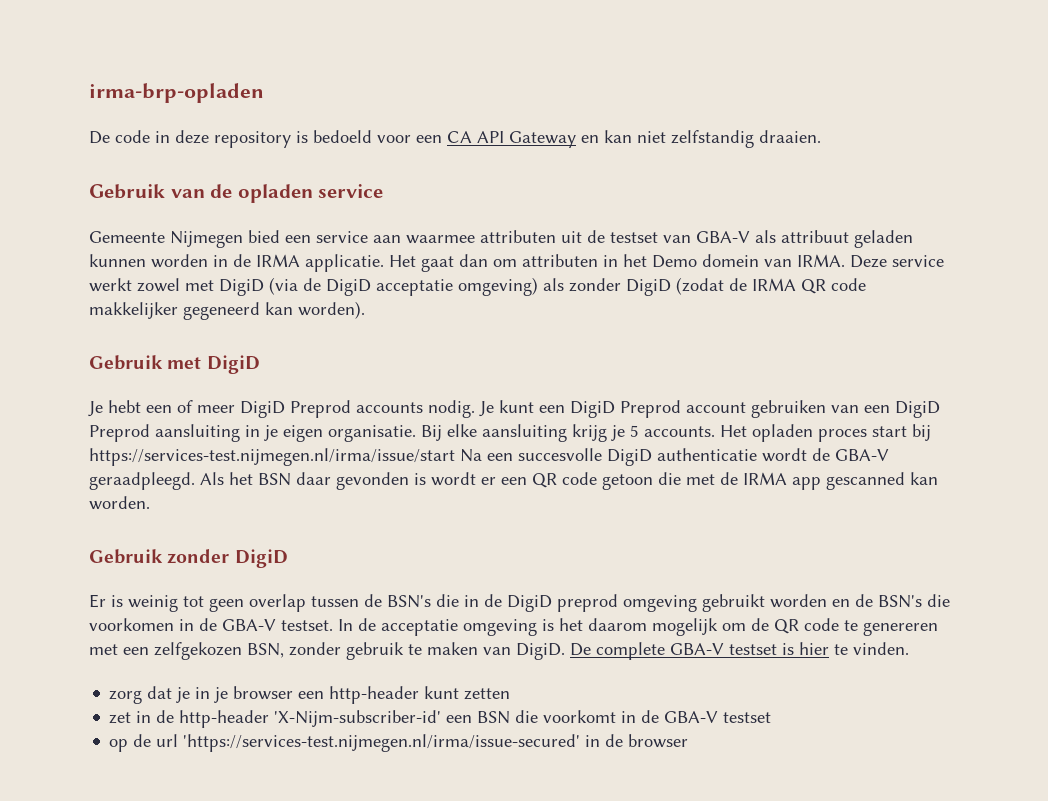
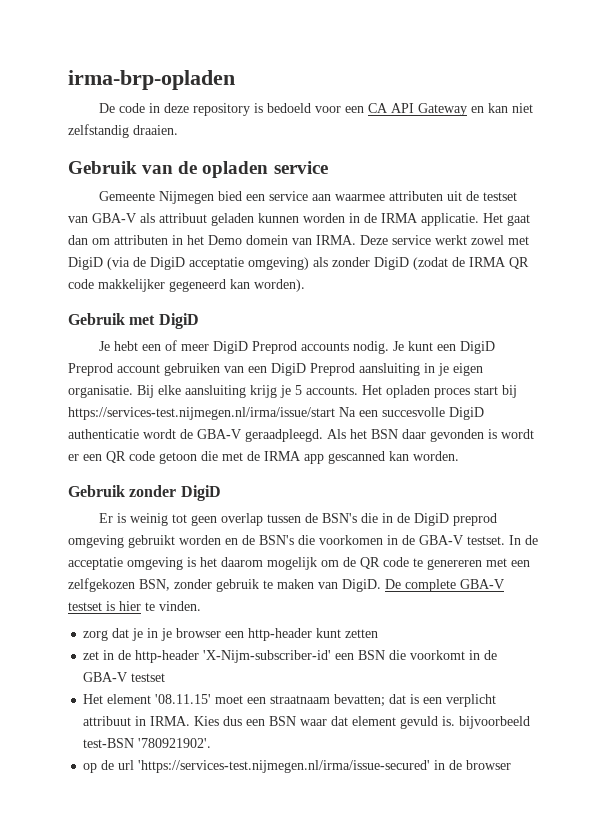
+ Het element '08.11.15' moet een straatnaam bevatten; dat is een verplicht attribuut in IRMA. Kies dus een BSN waar dat element gevuld is. bijvoorbeeld test-BSN '780921902'.

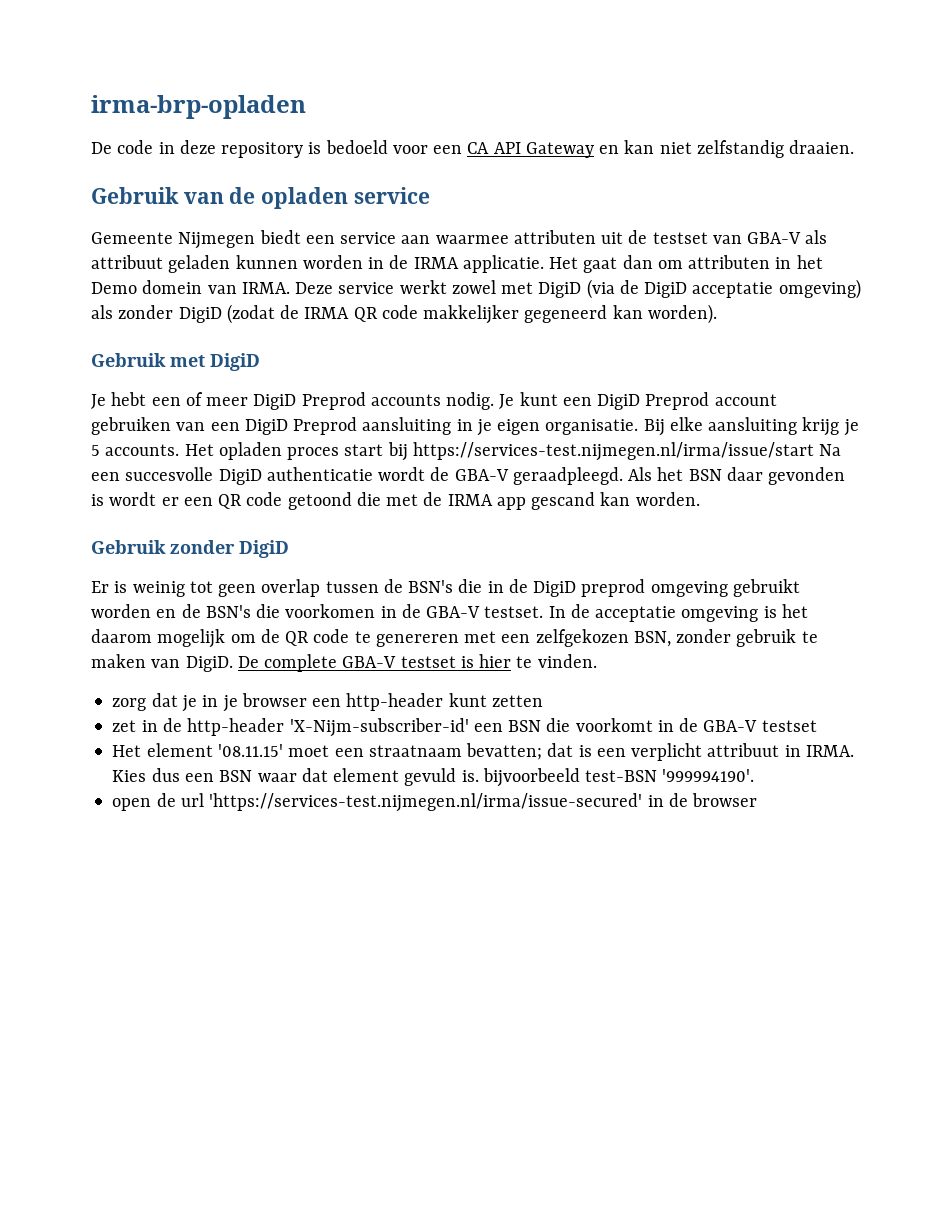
- Gemeente Nijmegen bied een service aan waarmee attributen uit de testset van GBA-V als attribuut geladen kunnen worden in de IRMA applicatie.
+ Gemeente Nijmegen biedt een service aan waarmee attributen uit de testset van GBA-V als attribuut geladen kunnen worden in de IRMA applicatie.
- Als het BSN daar gevonden is wordt er een QR code getoon die met de IRMA app gescanned kan worden.
+ Als het BSN daar gevonden is wordt er een QR code getoond die met de IRMA app gescand kan worden.
- Kies dus een BSN waar dat element gevuld is. bijvoorbeeld test-BSN '780921902'.
- op de url 'https://services-test.nijmegen.nl/irma/issue-secured' in de browser
+ Kies dus een BSN waar dat element gevuld is. bijvoorbeeld test-BSN '999994190'.
+ open de url 'https://services-test.nijmegen.nl/irma/issue-secured' in de browser

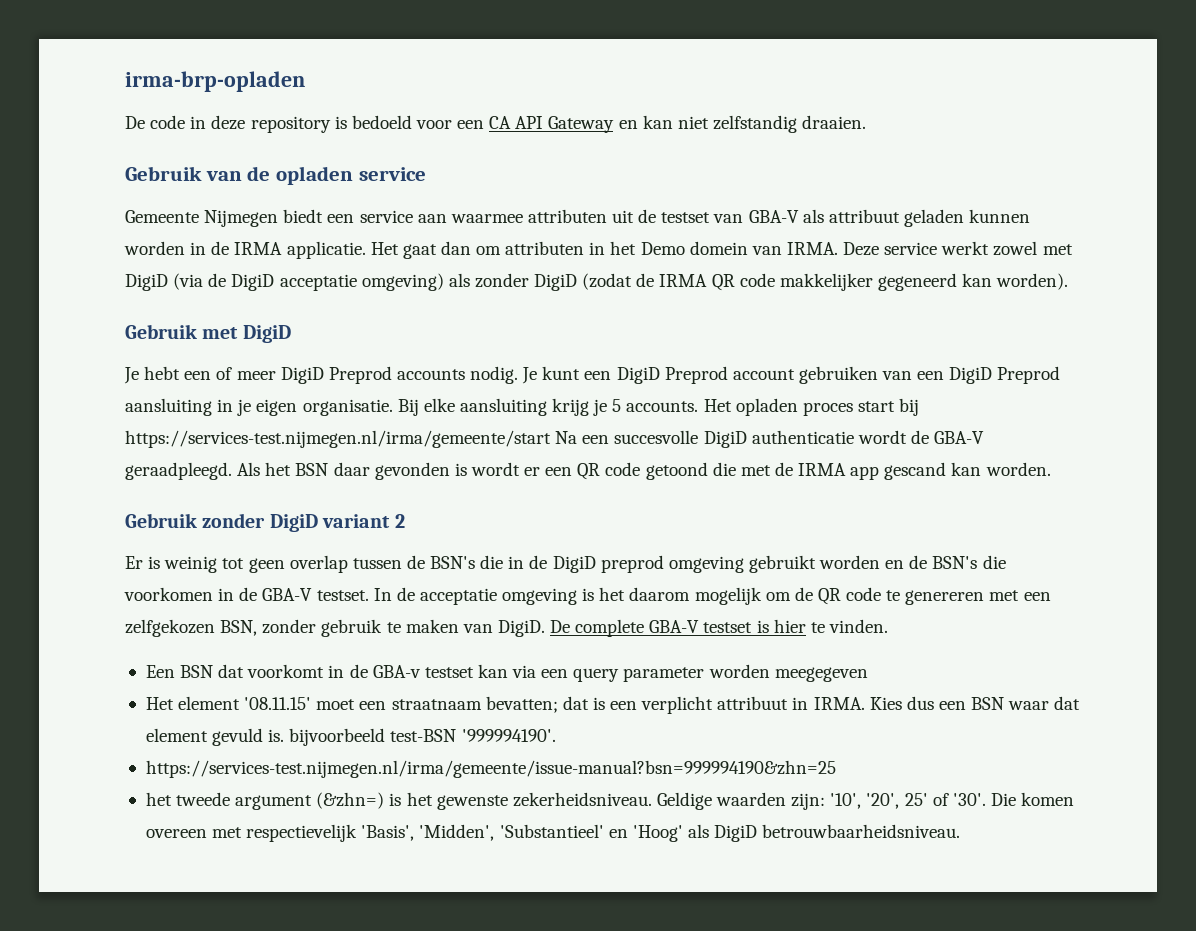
- Het opladen proces start bij https://services-test.nijmegen.nl/irma/issue/start Na een succesvolle DigiD authenticatie wordt de GBA-V geraadpleegd.
+ Het opladen proces start bij https://services-test.nijmegen.nl/irma/gemeente/start Na een succesvolle DigiD authenticatie wordt de GBA-V geraadpleegd.
- Gebruik zonder DigiD
+ Gebruik zonder DigiD variant 2
- zorg dat je in je browser een http-header kunt zetten
- zet in de http-header 'X-Nijm-subscriber-id' een BSN die voorkomt in de GBA-V testset
+ Een BSN dat voorkomt in de GBA-v testset kan via een query parameter worden meegegeven
- open de url 'https://services-test.nijmegen.nl/irma/issue-secured' in de browser
+ https://services-test.nijmegen.nl/irma/gemeente/issue-manual?bsn=999994190&zhn=25
+ het tweede argument (&zhn=) is het gewenste zekerheidsniveau. Geldige waarden zijn: '10', '20', 25' of '30'. Die komen overeen met respectievelijk 'Basis', 'Midden', 'Substantieel' en 'Hoog' als DigiD betrouwbaarheidsniveau.

